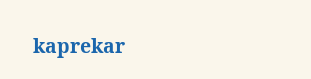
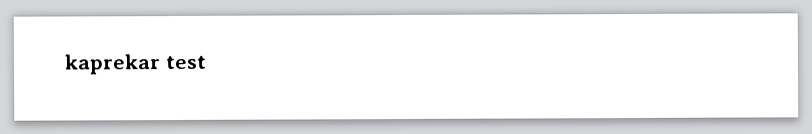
- kaprekar
+ kaprekar test

